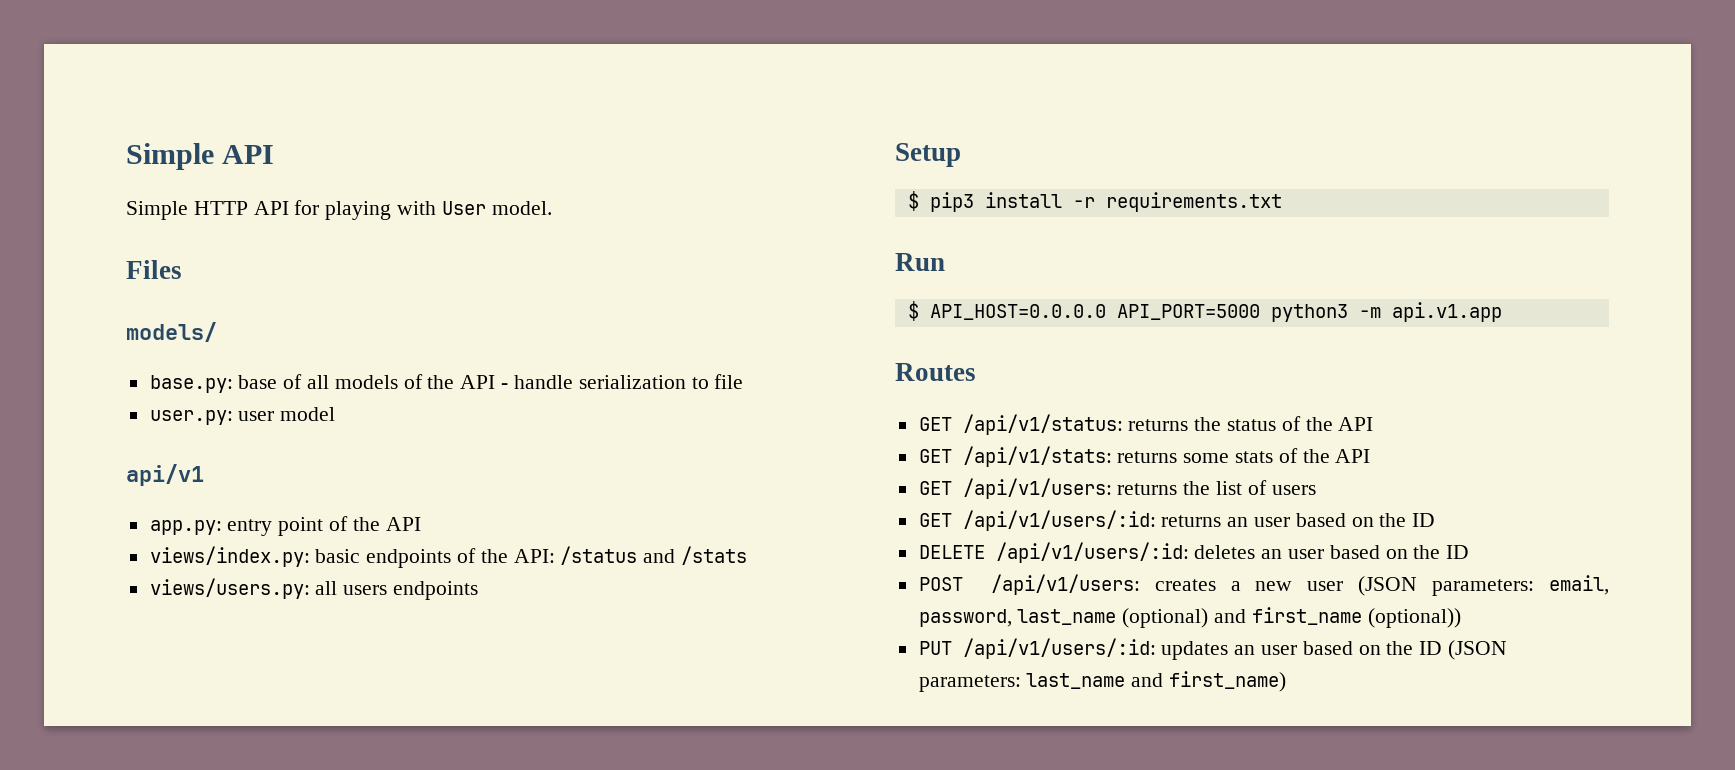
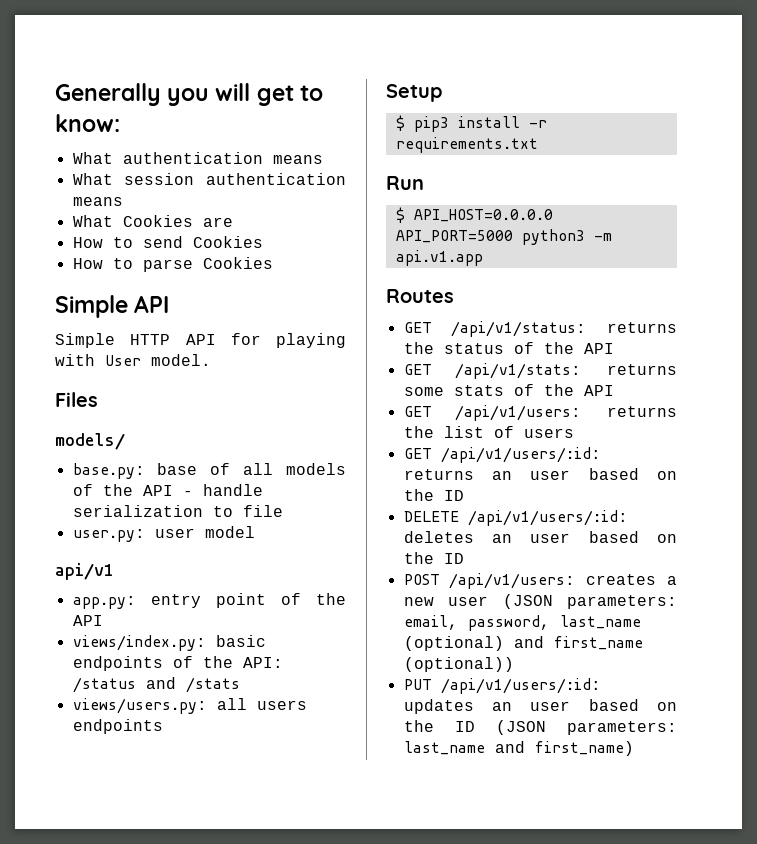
+ Generally you will get to know:
+ What authentication means
+ What session authentication means
+ What Cookies are
+ How to send Cookies
+ How to parse Cookies

